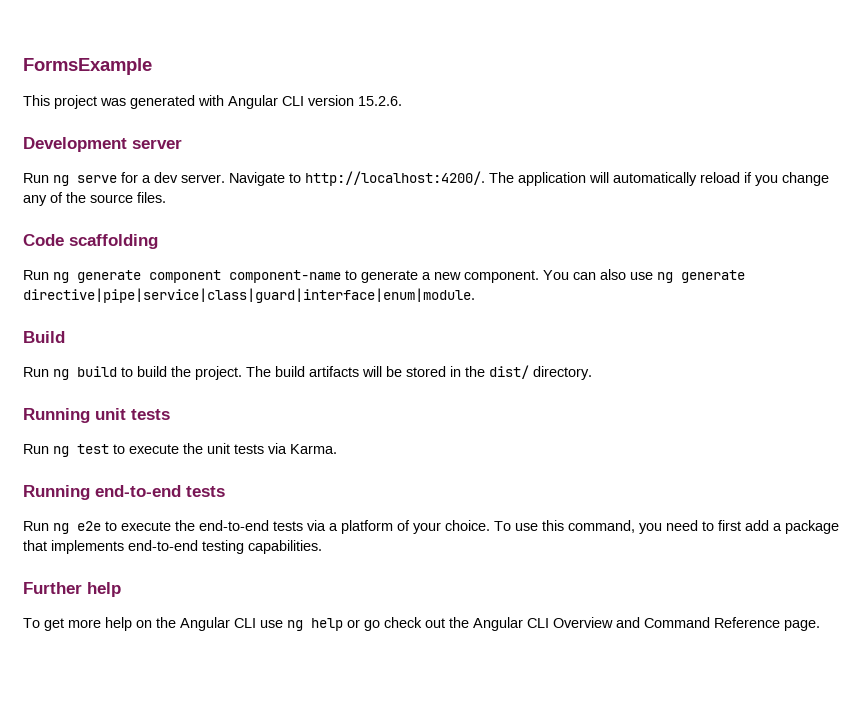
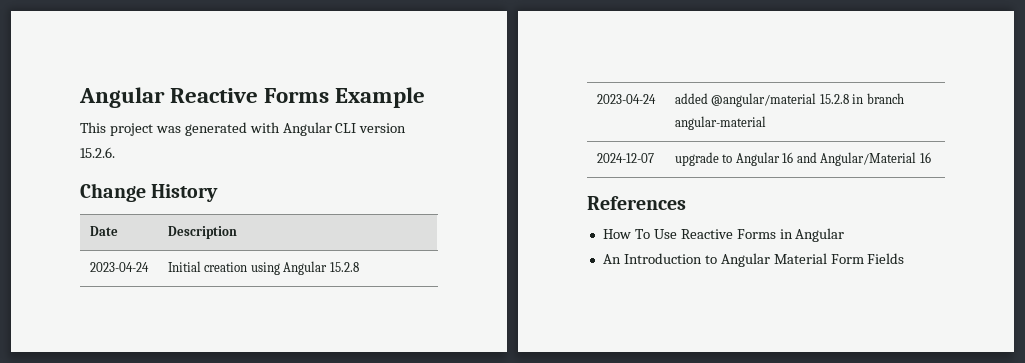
- FormsExample
+ Angular Reactive Forms Example
- Development server
- Run ng serve for a dev server. Navigate to http://localhost:4200/. The application will automatically reload if you change any of the source files.
- Code scaffolding
- Run ng generate component component-name to generate a new component. You can also use ng generate directive|pipe|service|class|guard|interface|enum|module.
- Build
- Run ng build to build the project. The build artifacts will be stored in the dist/ directory.
- Running unit tests
- Run ng test to execute the unit tests via Karma.
- Running end-to-end tests
- Run ng e2e to execute the end-to-end tests via a platform of your choice. To use this command, you need to first add a package that implements end-to-end testing capabilities.
- Further help
- To get more help on the Angular CLI use ng help or go check out the Angular CLI Overview and Command Reference page.
+ Change History
+ Date | Description
+ 2023-04-24 | Initial creation using Angular 15.2.8
+ 2023-04-24 | added @angular/material 15.2.8 in branch angular-material
+ 2024-12-07 | upgrade to Angular 16 and Angular/Material 16
+ References
+ How To Use Reactive Forms in Angular
+ An Introduction to Angular Material Form Fields

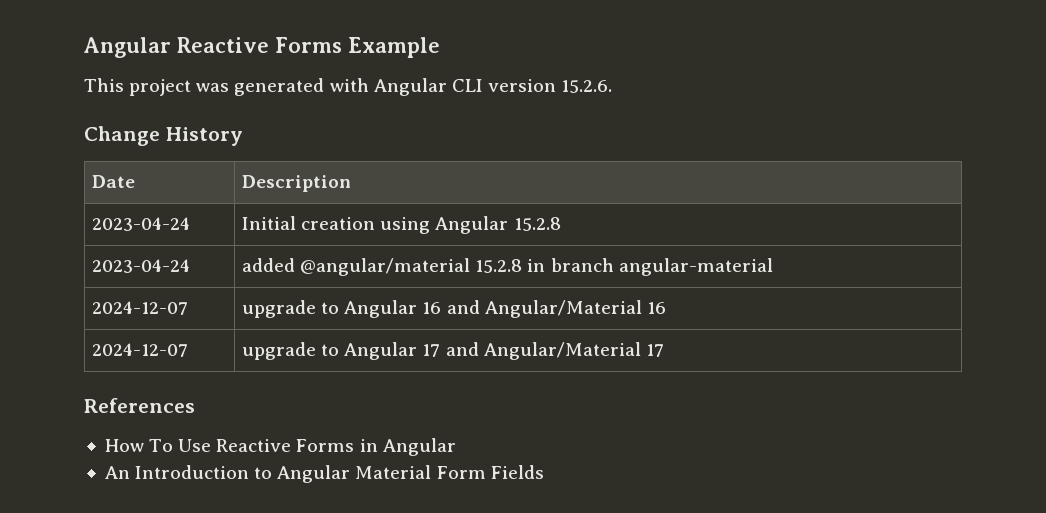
+ 2024-12-07 | upgrade to Angular 17 and Angular/Material 17

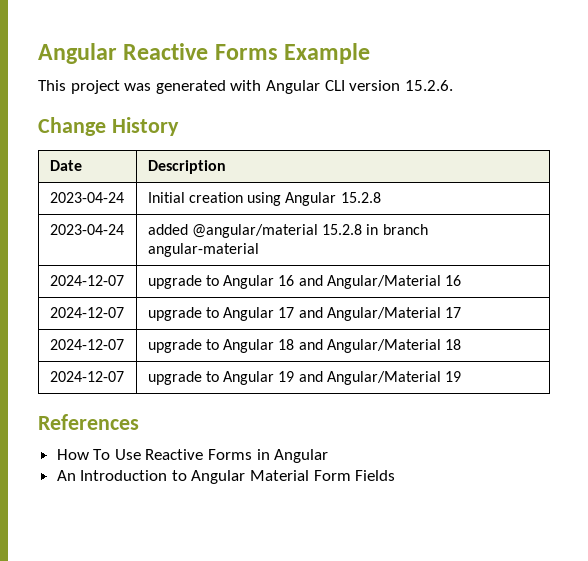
+ 2024-12-07 | upgrade to Angular 18 and Angular/Material 18
+ 2024-12-07 | upgrade to Angular 19 and Angular/Material 19

